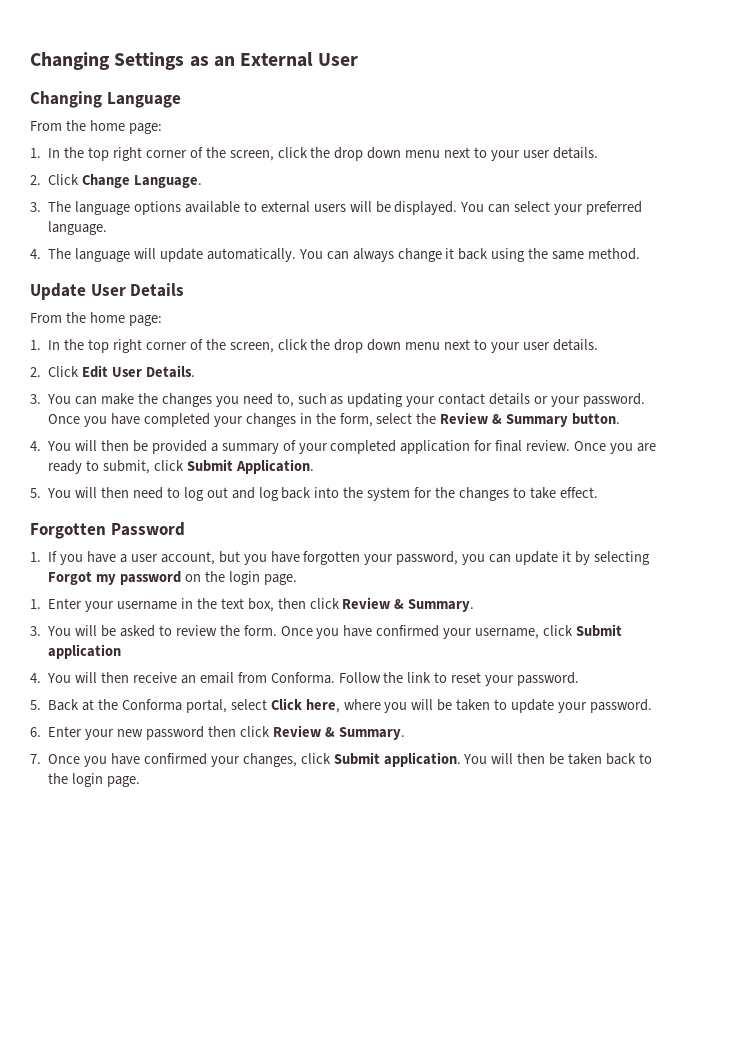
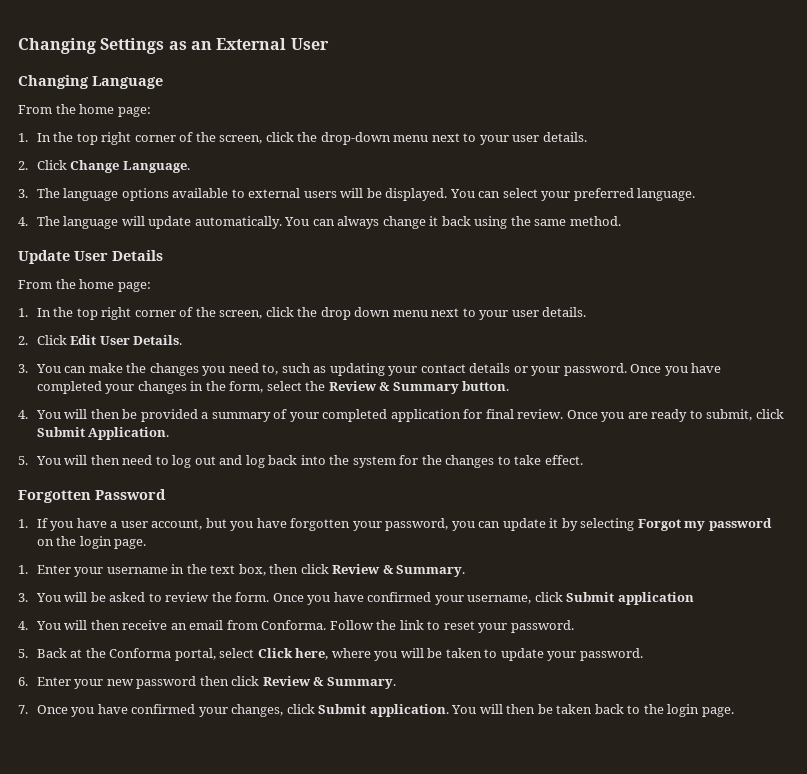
  Changing Language
  From the home page:
- 1. In the top right corner of the screen, click the drop down menu next to your user details.
+ 1. In the top right corner of the screen, click the drop-down menu next to your user details.

